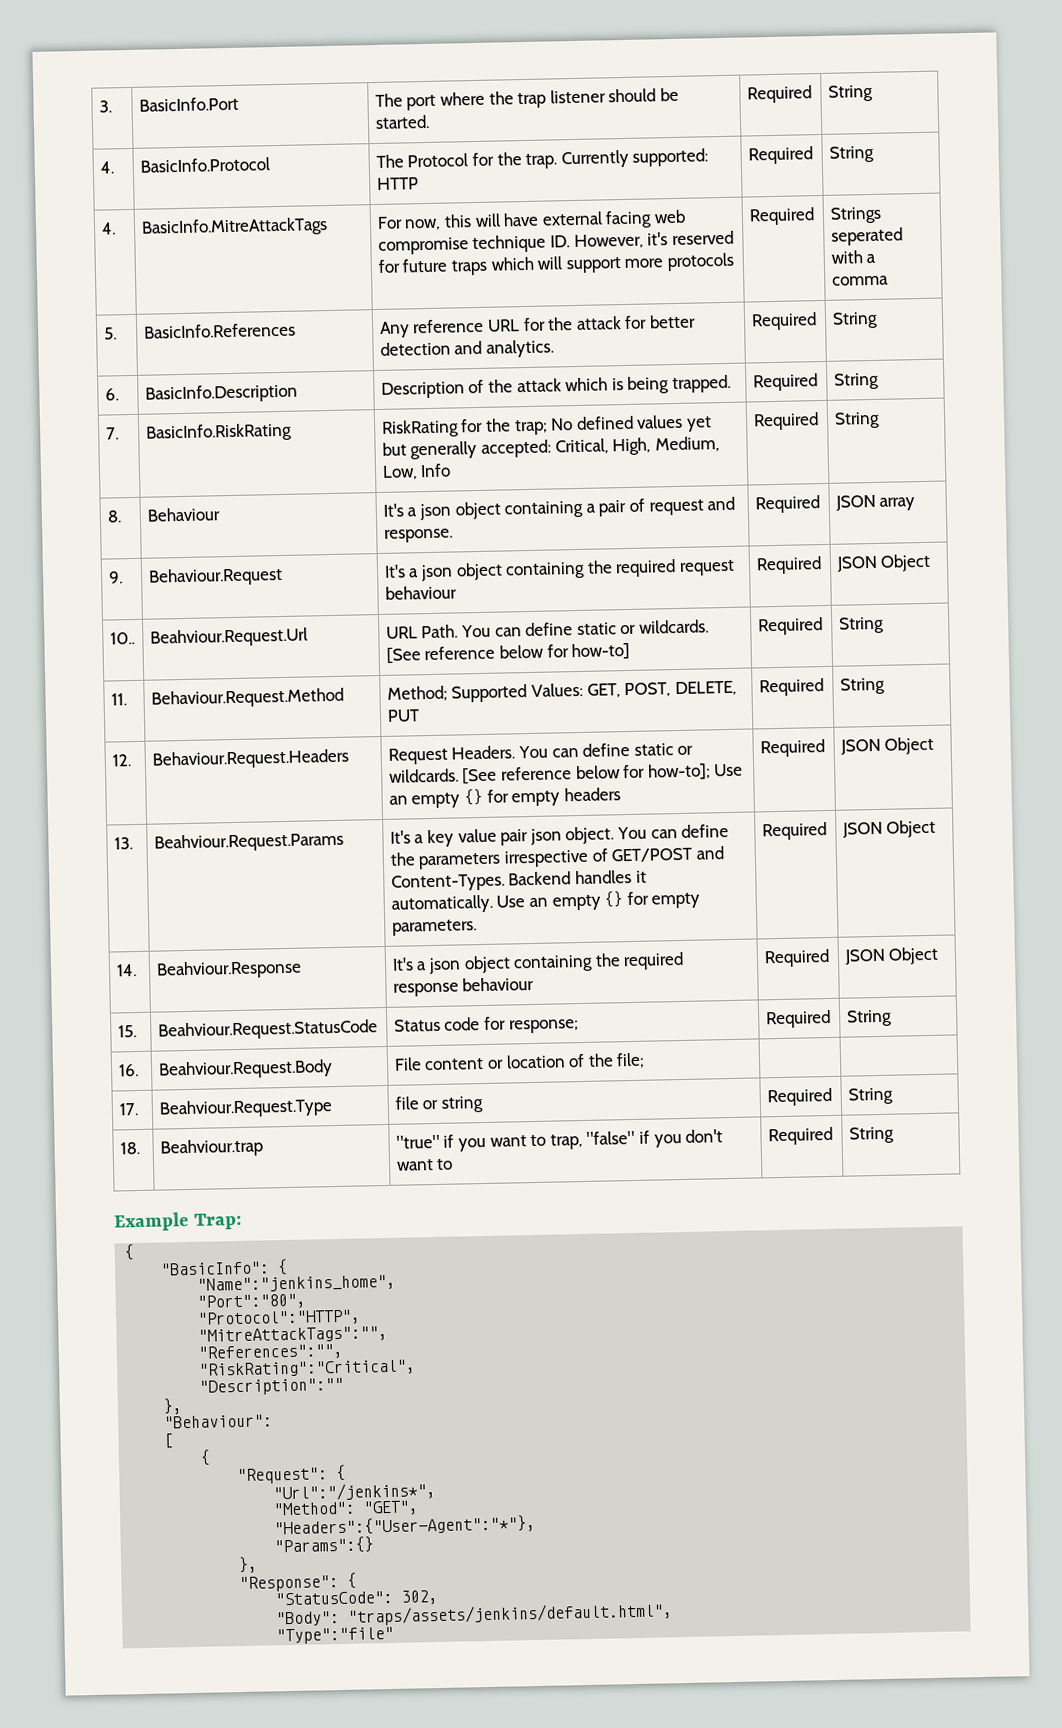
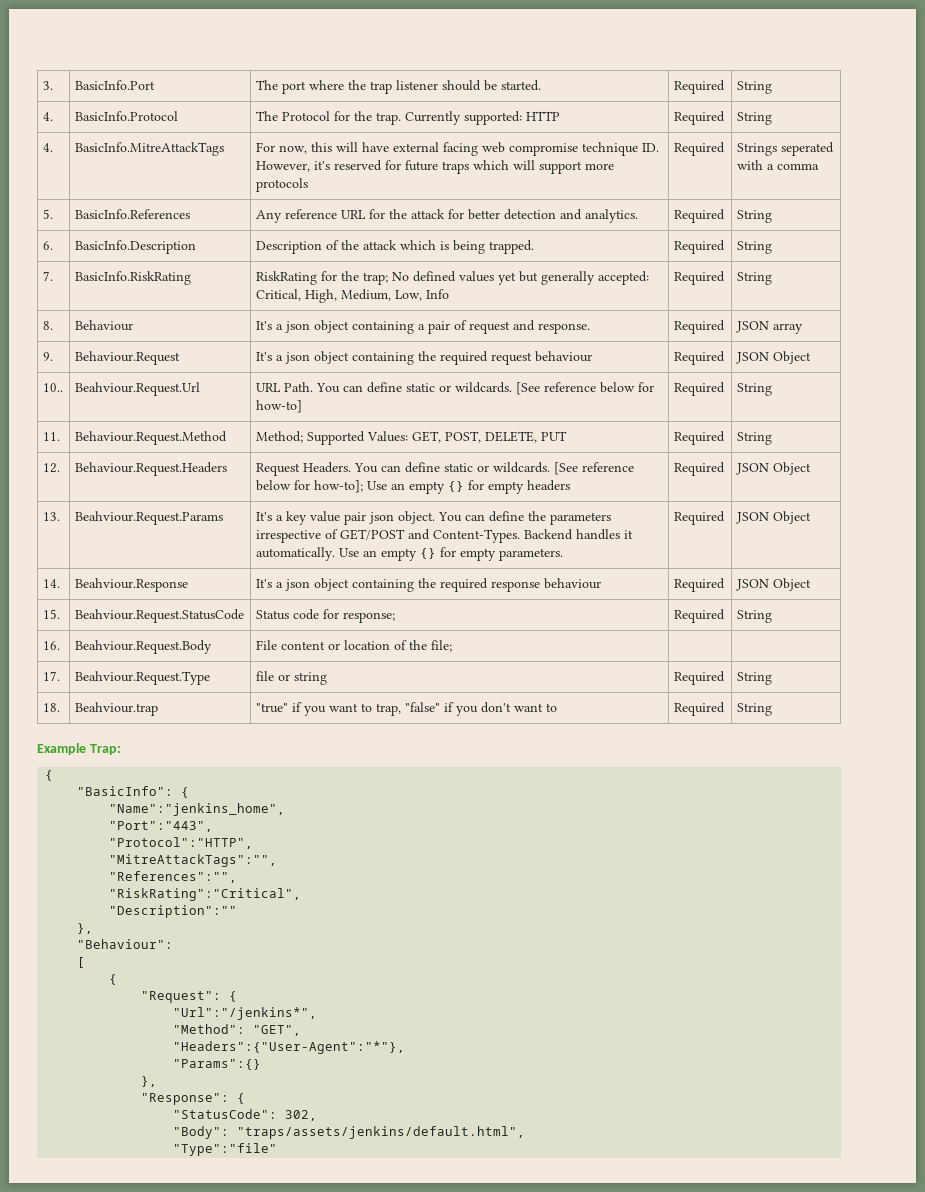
- "Port":"80",
+ "Port":"443",

